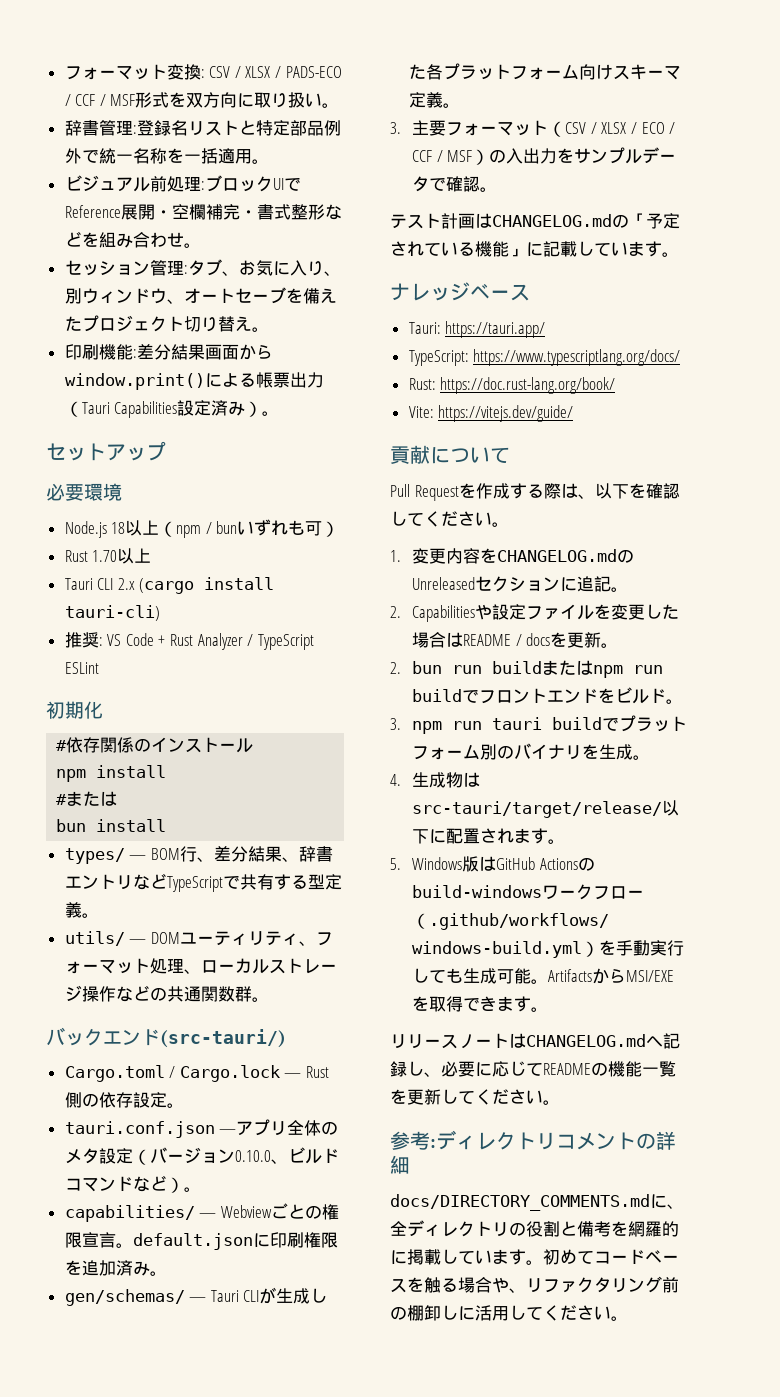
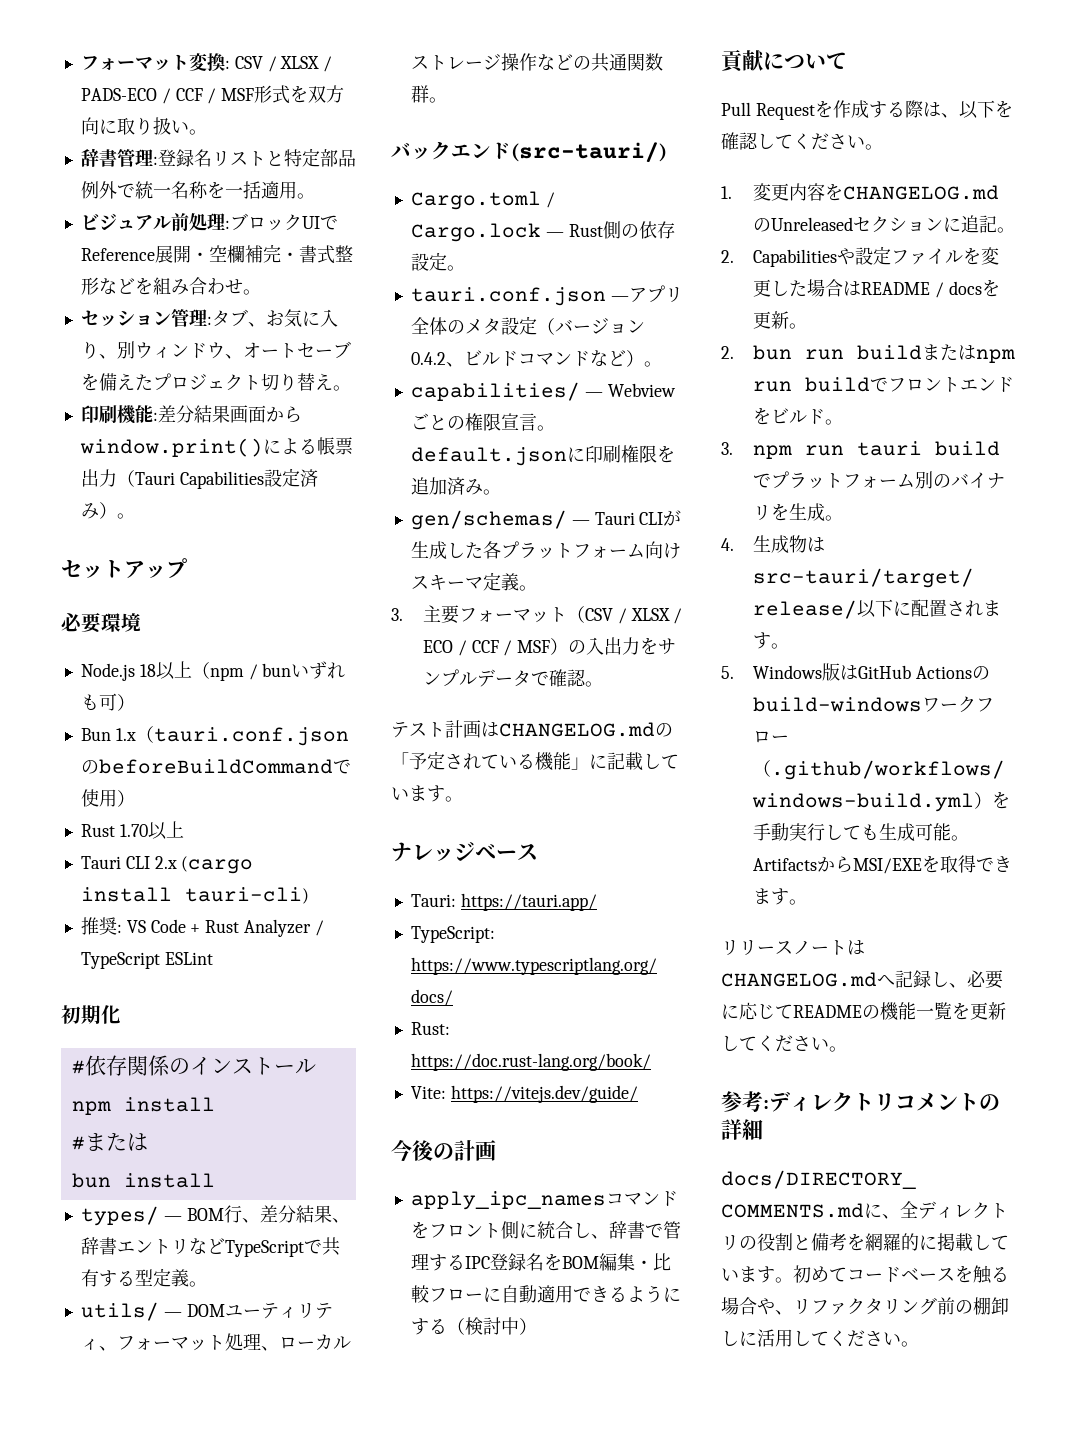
+ Bun 1.x（tauri.conf.jsonのbeforeBuildCommandで使用）
- tauri.conf.json —アプリ全体のメタ設定（バージョン0.10.0、ビルドコマンドなど）。
+ tauri.conf.json —アプリ全体のメタ設定（バージョン0.4.2、ビルドコマンドなど）。
+ 今後の計画
+ apply_ipc_namesコマンドをフロント側に統合し、辞書で管理するIPC登録名をBOM編集・比較フローに自動適用できるようにする（検討中）

